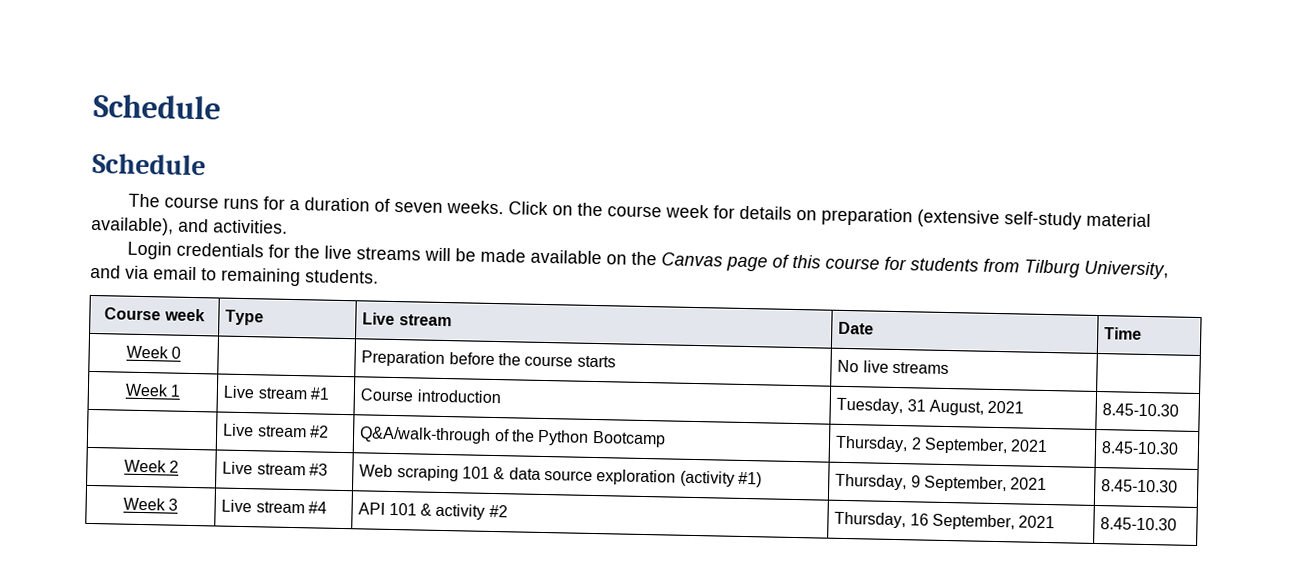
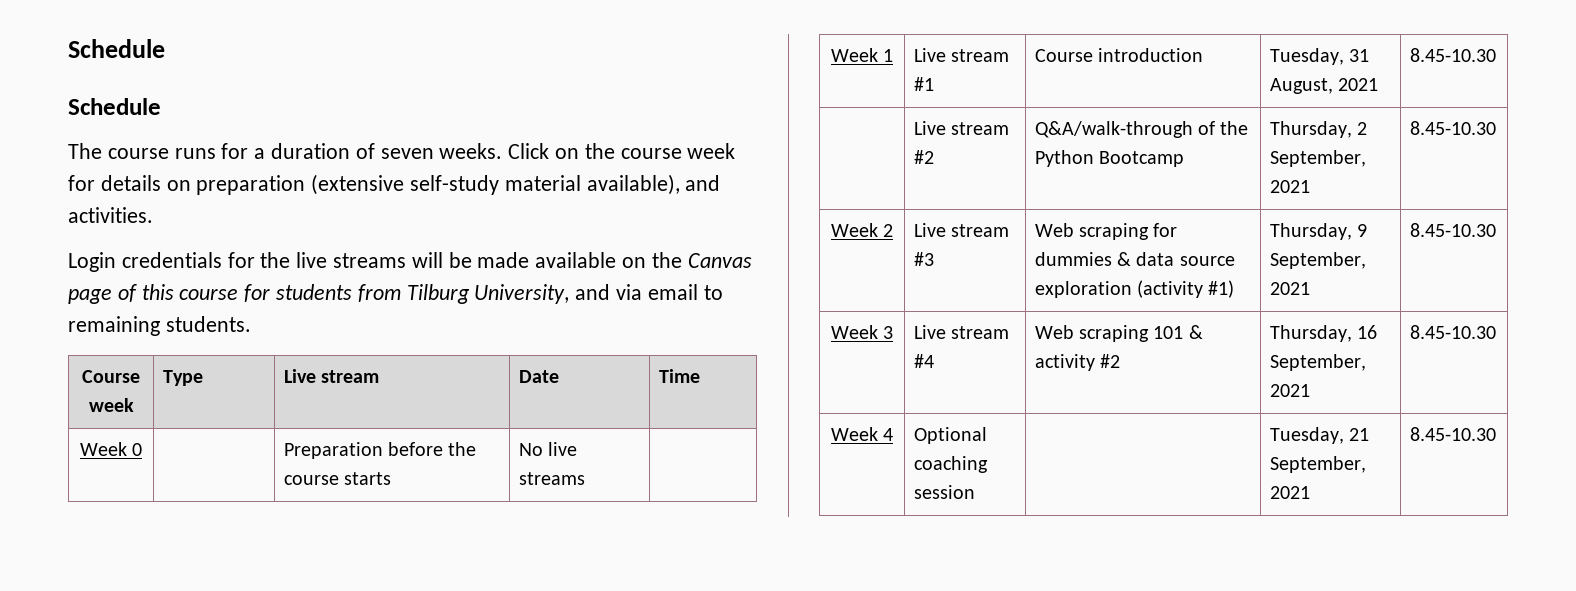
- Week 2 | Live stream #3 | Web scraping 101 & data source exploration (activity #1) | Thursday, 9 September, 2021 | 8.45-10.30
+ Week 2 | Live stream #3 | Web scraping for dummies & data source exploration (activity #1) | Thursday, 9 September, 2021 | 8.45-10.30
- Week 3 | Live stream #4 | API 101 & activity #2 | Thursday, 16 September, 2021 | 8.45-10.30
+ Week 3 | Live stream #4 | Web scraping 101 & activity #2 | Thursday, 16 September, 2021 | 8.45-10.30
+ Week 4 | Optional coaching session | | Tuesday, 21 September, 2021 | 8.45-10.30

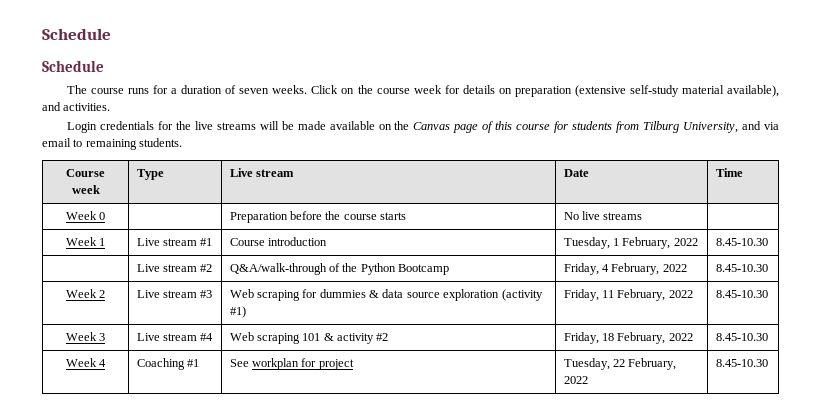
- Week 1 | Live stream #1 | Course introduction | Tuesday, 31 August, 2021 | 8.45-10.30
+ Week 1 | Live stream #1 | Course introduction | Tuesday, 1 February, 2022 | 8.45-10.30
- | Live stream #2 | Q&A/walk-through of the Python Bootcamp | Thursday, 2 September, 2021 | 8.45-10.30
+ | Live stream #2 | Q&A/walk-through of the Python Bootcamp | Friday, 4 February, 2022 | 8.45-10.30
- Week 2 | Live stream #3 | Web scraping for dummies & data source exploration (activity #1) | Thursday, 9 September, 2021 | 8.45-10.30
+ Week 2 | Live stream #3 | Web scraping for dummies & data source exploration (activity #1) | Friday, 11 February, 2022 | 8.45-10.30
- Week 3 | Live stream #4 | Web scraping 101 & activity #2 | Thursday, 16 September, 2021 | 8.45-10.30
+ Week 3 | Live stream #4 | Web scraping 101 & activity #2 | Friday, 18 February, 2022 | 8.45-10.30
- Week 4 | Optional coaching session | | Tuesday, 21 September, 2021 | 8.45-10.30
+ Week 4 | Coaching #1 | See workplan for project | Tuesday, 22 February, 2022 | 8.45-10.30

